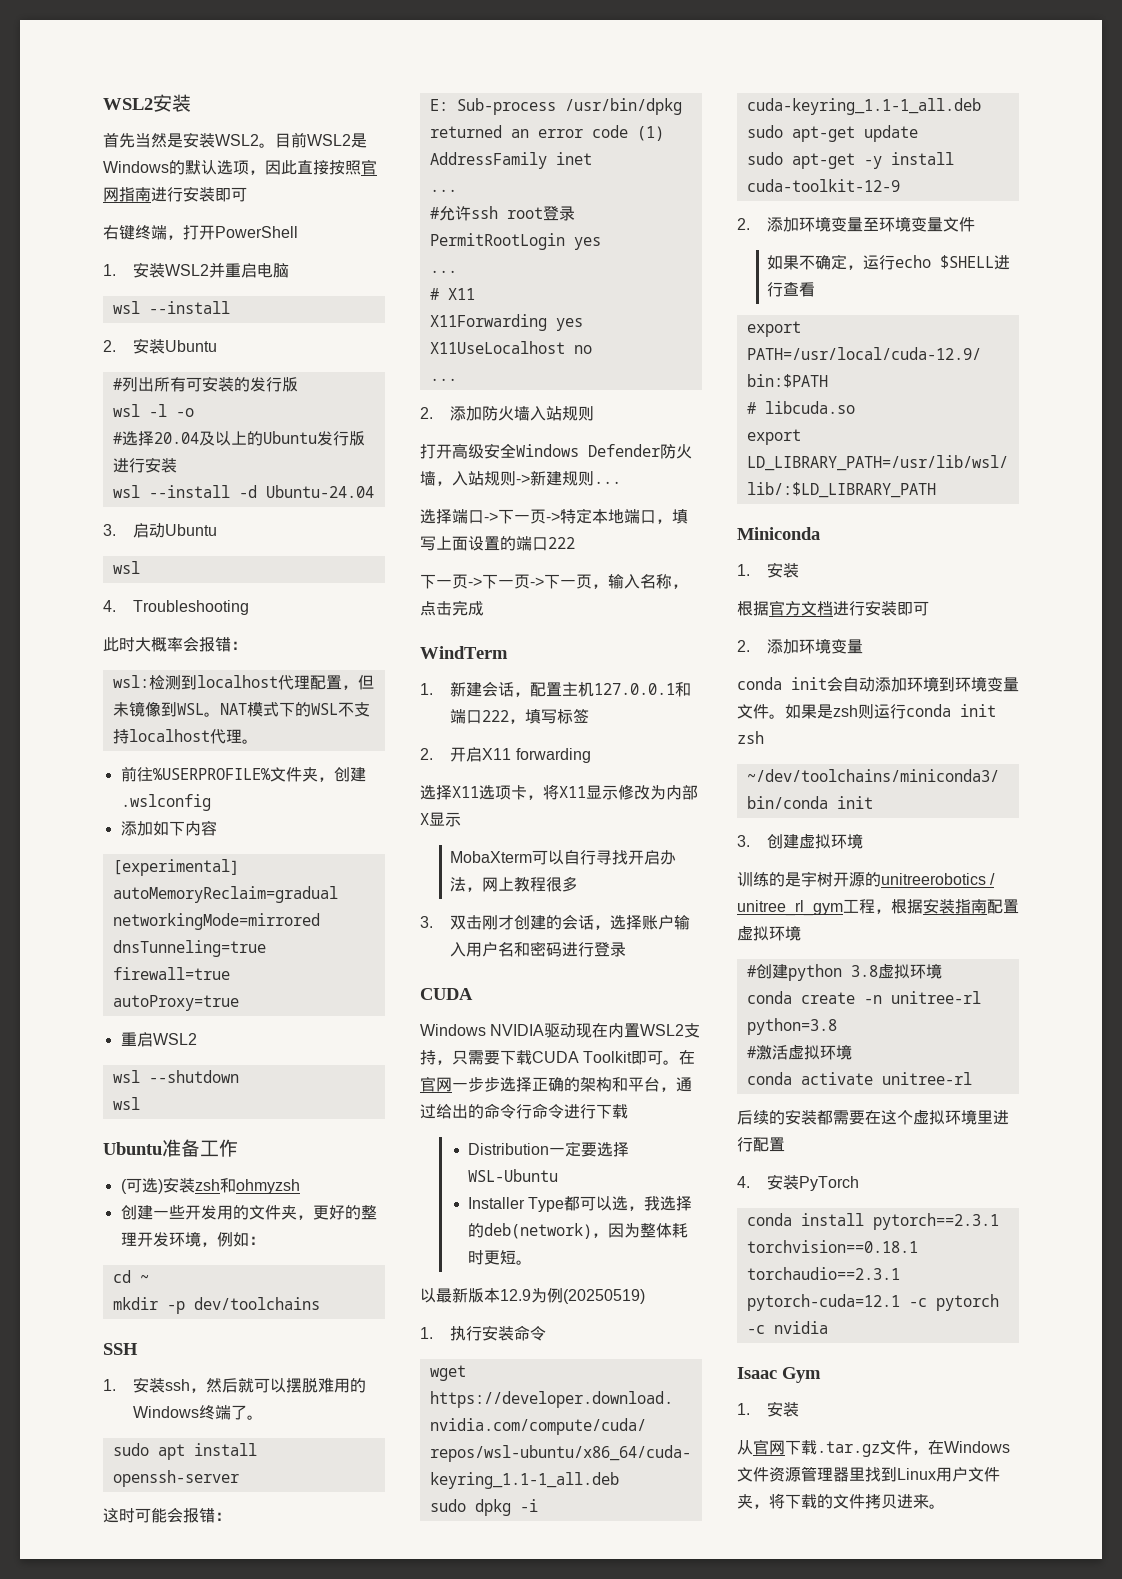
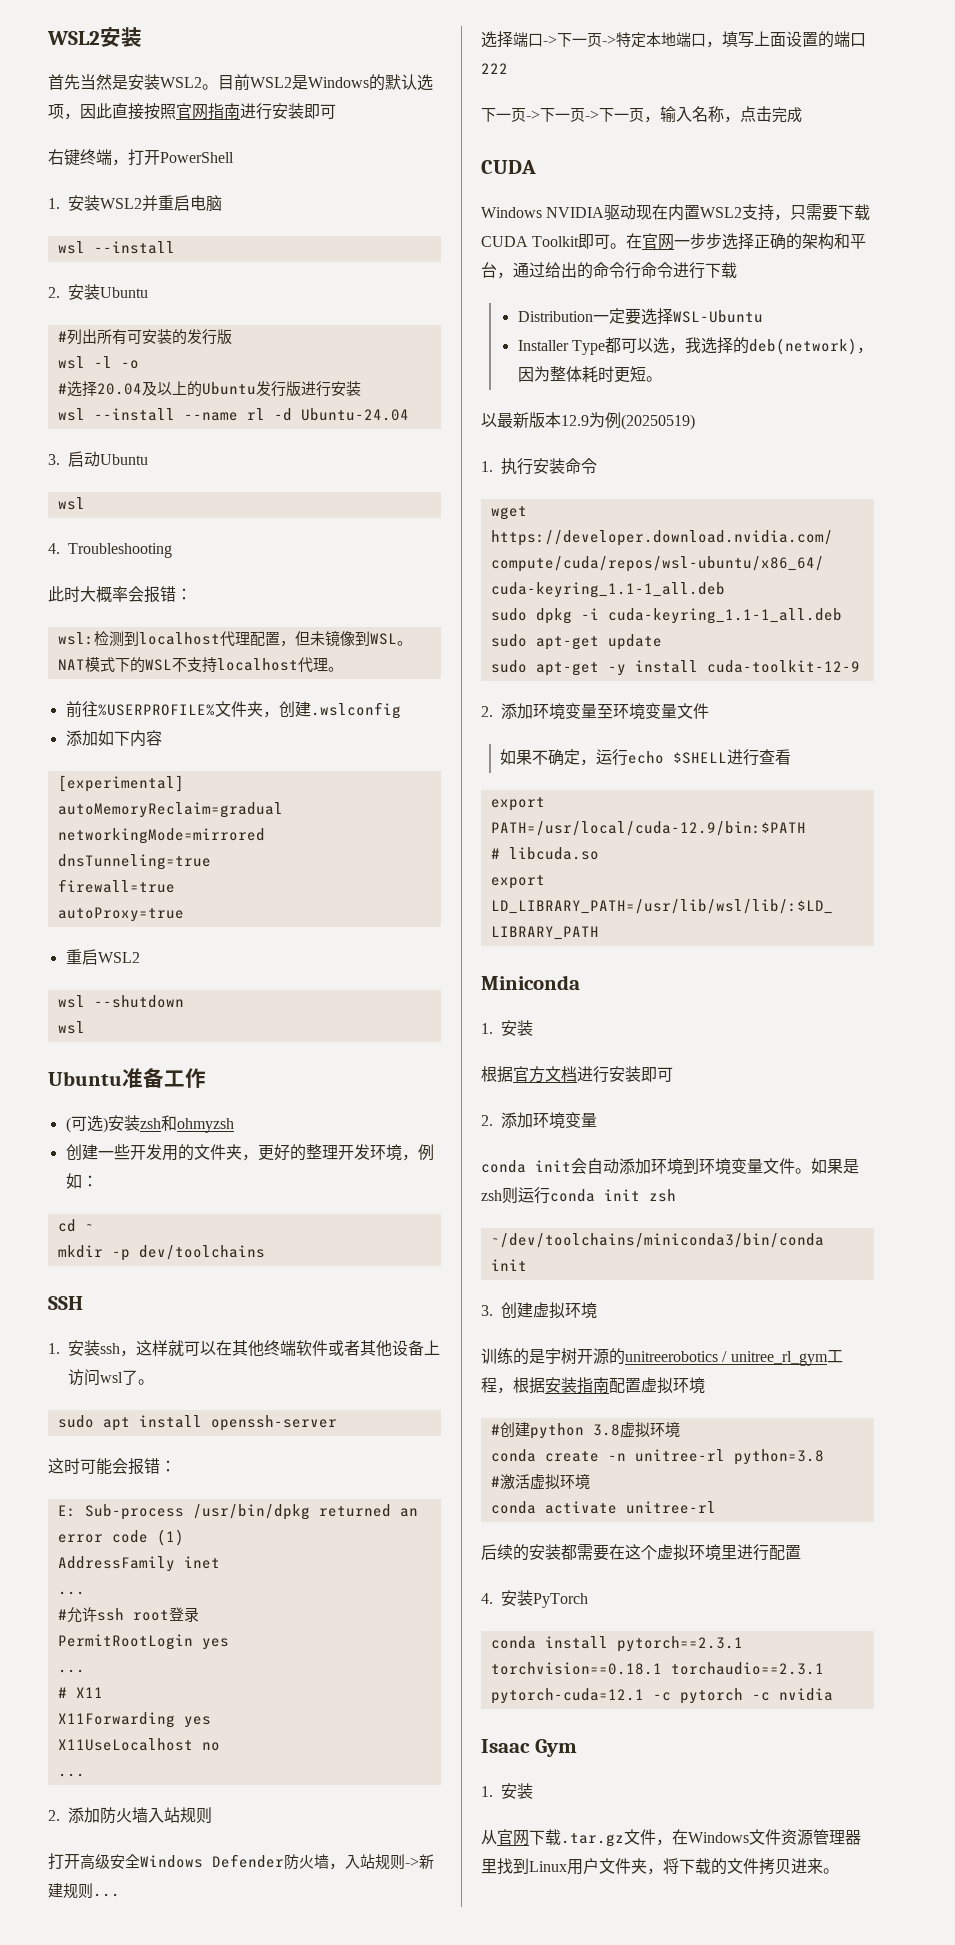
- wsl --install -d Ubuntu-24.04
+ wsl --install --name rl -d Ubuntu-24.04
- 1.安装ssh，然后就可以摆脱难用的Windows终端了。
+ 1.安装ssh，这样就可以在其他终端软件或者其他设备上访问wsl了。
- WindTerm
- 1.新建会话，配置主机127.0.0.1和端口222，填写标签
- 2.开启X11 forwarding
- 选择X11选项卡，将X11显示修改为内部X显示
- MobaXterm可以自行寻找开启办法，网上教程很多
- 3.双击刚才创建的会话，选择账户输入用户名和密码进行登录

